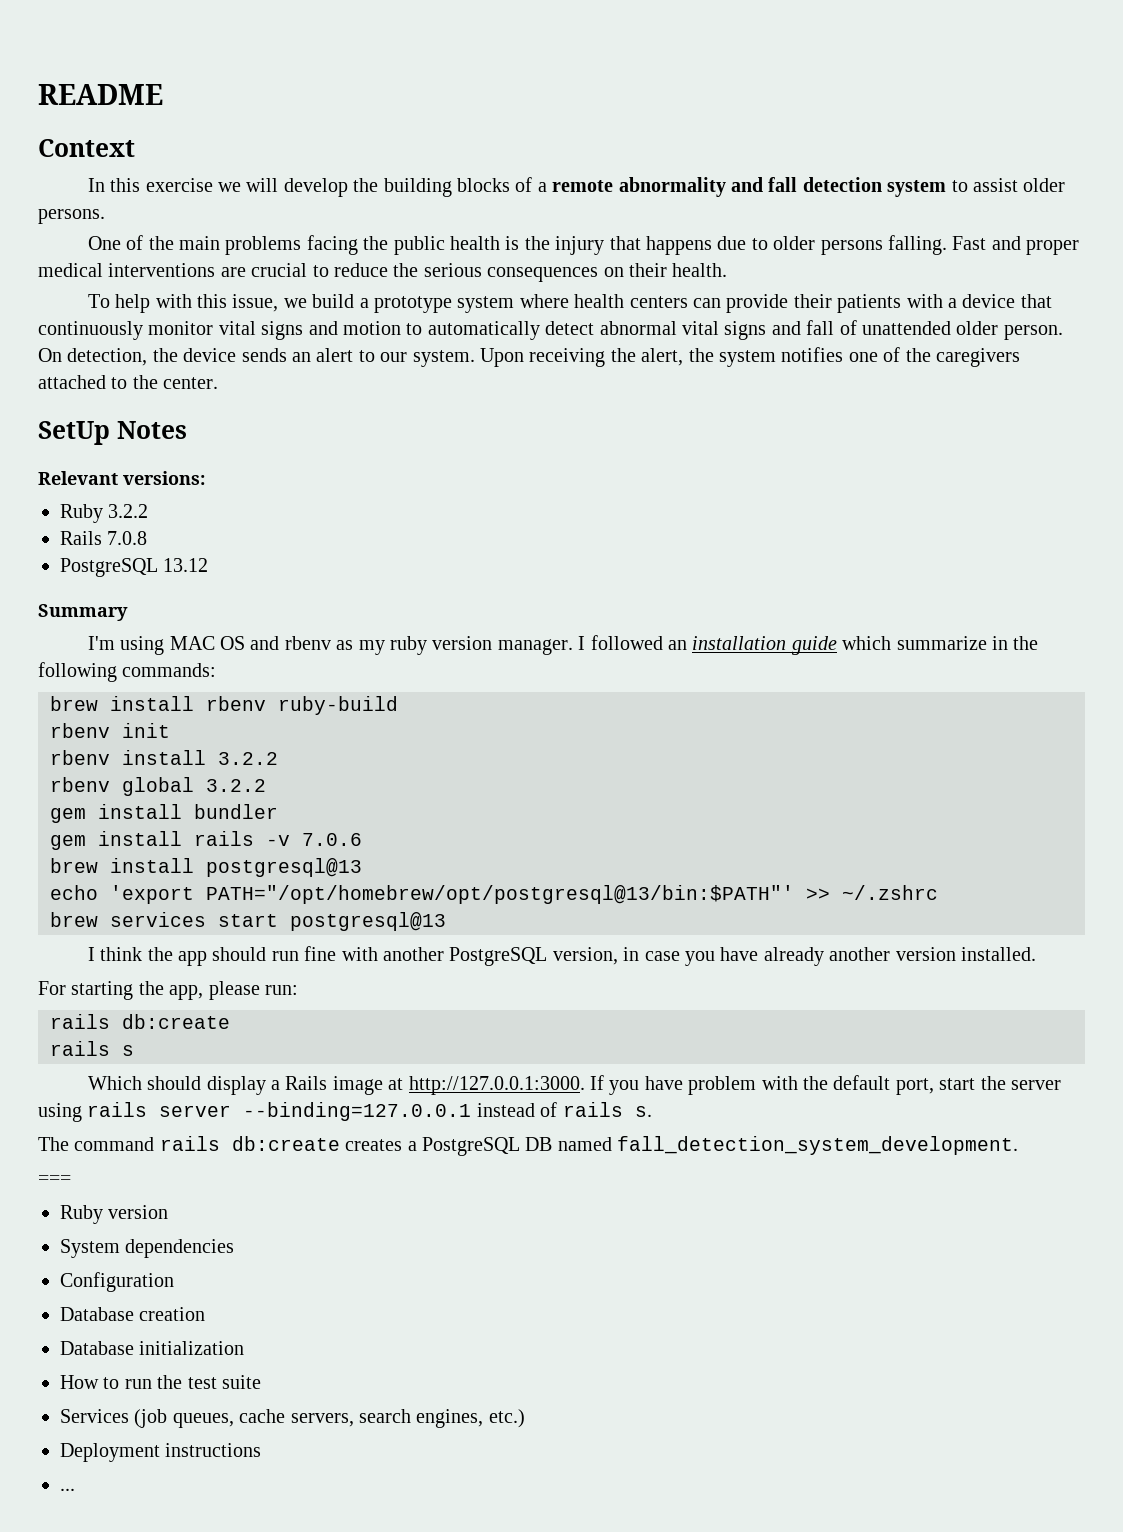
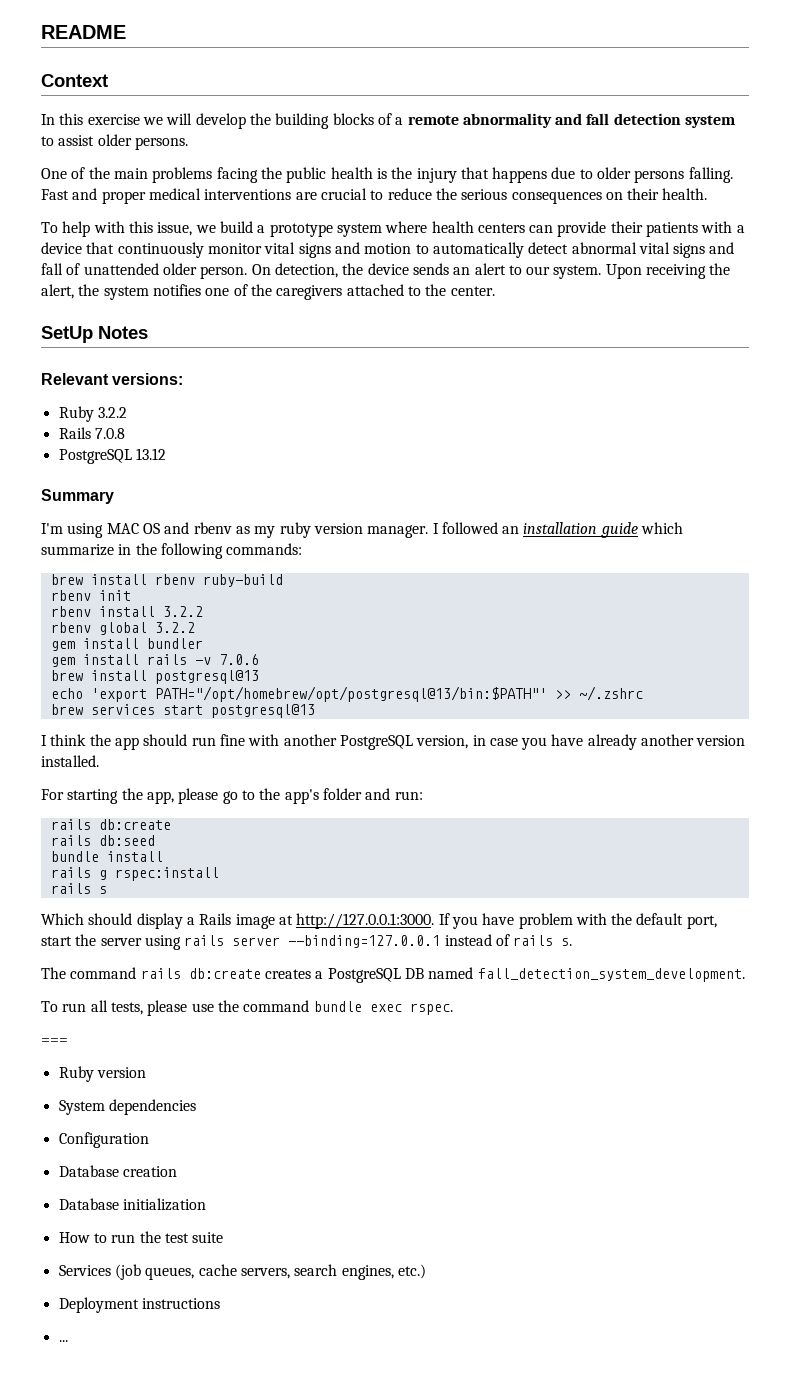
- For starting the app, please run:
+ For starting the app, please go to the app's folder and run:
  rails db:create
+ rails db:seed
+ bundle install
+ rails g rspec:install
+ To run all tests, please use the command bundle exec rspec.

